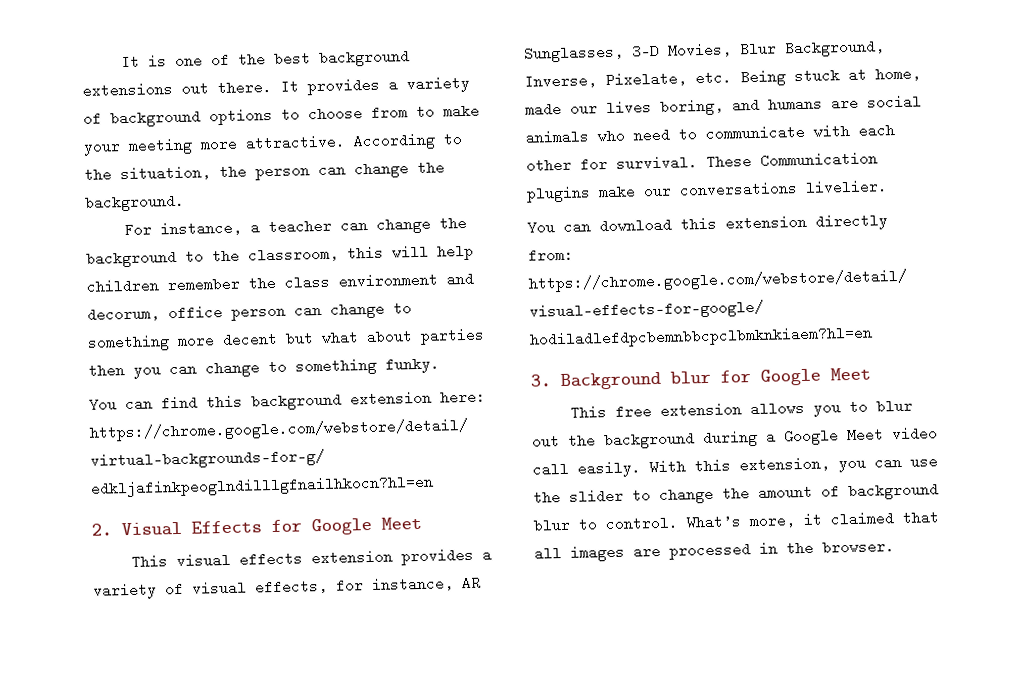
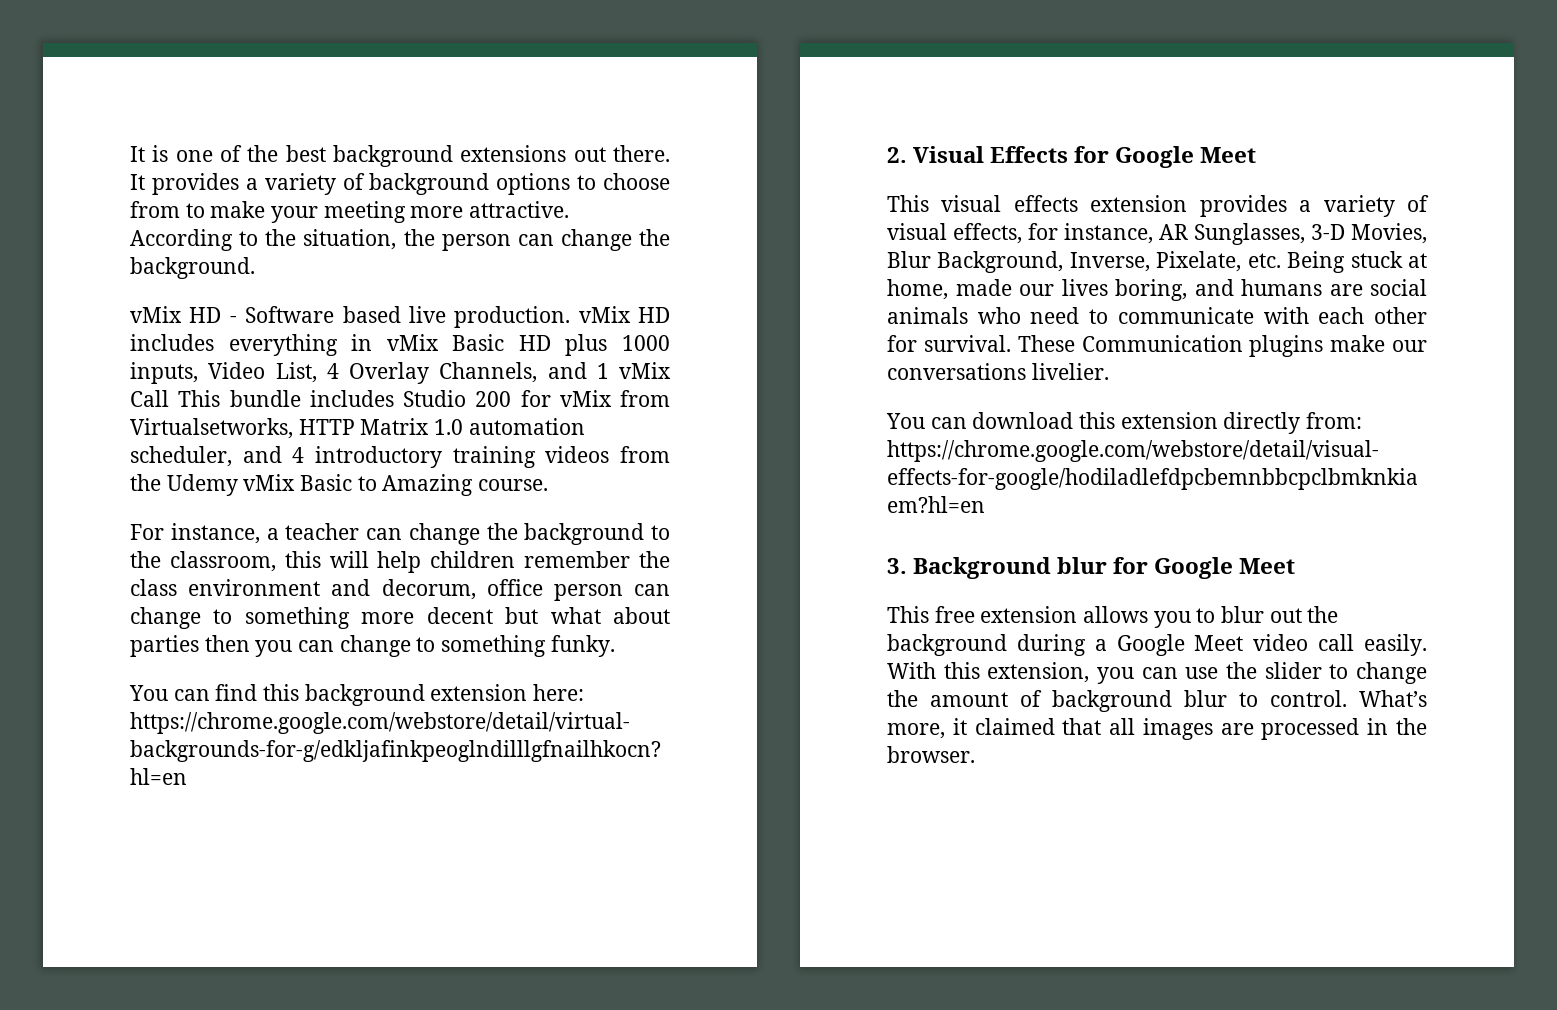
+ vMix HD - Software based live production. vMix HD includes everything in vMix Basic HD plus 1000 inputs, Video List, 4 Overlay Channels, and 1 vMix Call This bundle includes Studio 200 for vMix from Virtualsetworks, HTTP Matrix 1.0 automation scheduler, and 4 introductory training videos from the Udemy vMix Basic to Amazing course.

